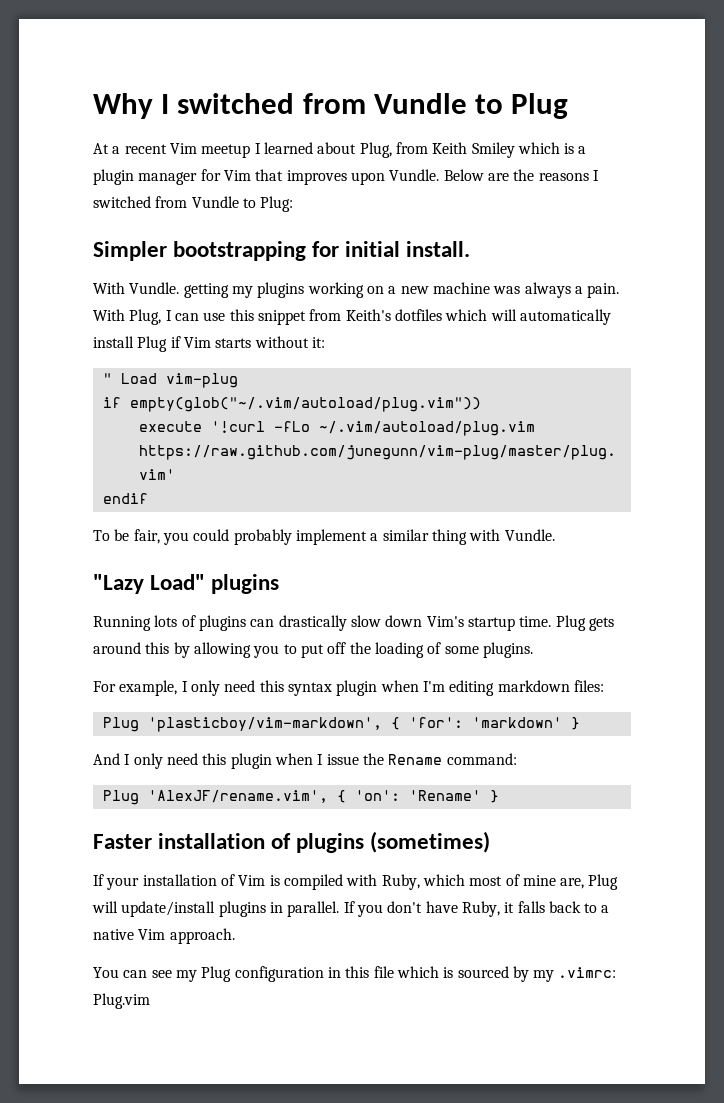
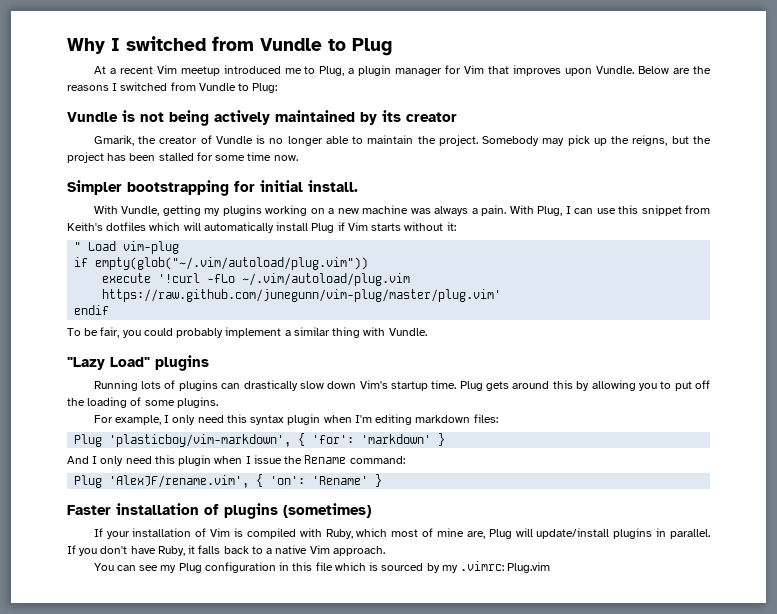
- At a recent Vim meetup I learned about Plug, from Keith Smiley which is a plugin manager for Vim that improves upon Vundle.
+ At a recent Vim meetup introduced me to Plug, a plugin manager for Vim that improves upon Vundle.
+ Vundle is not being actively maintained by its creator
+ Gmarik, the creator of Vundle is no longer able to maintain the project. Somebody may pick up the reigns, but the project has been stalled for some time now.
- With Vundle. getting my plugins working on a new machine was always a pain.
+ With Vundle, getting my plugins working on a new machine was always a pain.

